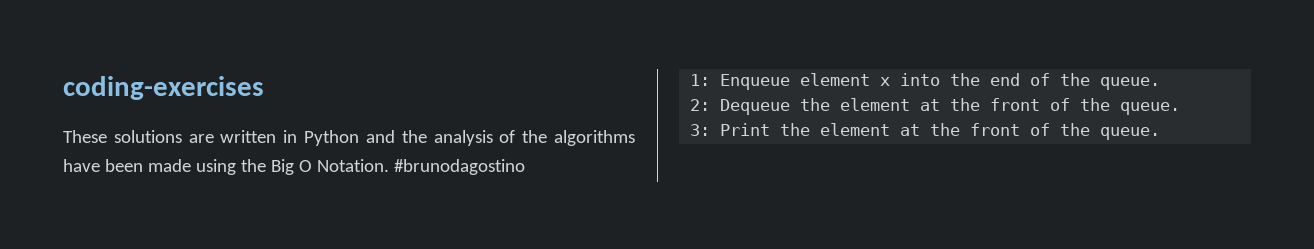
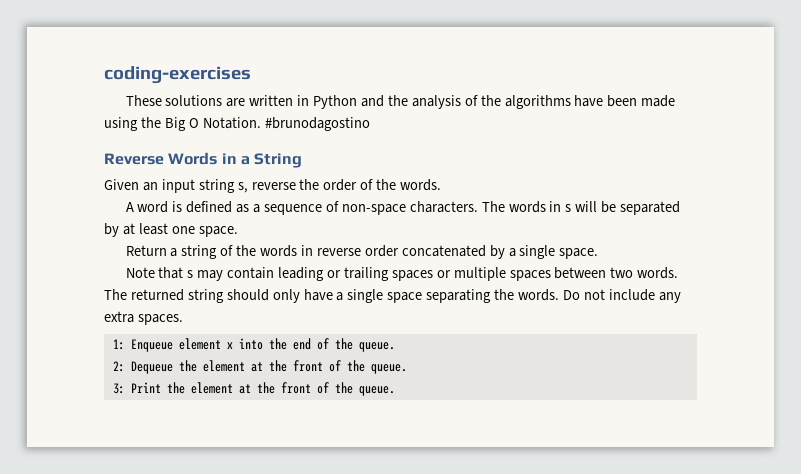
+ Reverse Words in a String
+ Given an input string s, reverse the order of the words.
+ A word is defined as a sequence of non-space characters. The words in s will be separated by at least one space.
+ Return a string of the words in reverse order concatenated by a single space.
+ Note that s may contain leading or trailing spaces or multiple spaces between two words. The returned string should only have a single space separating the words. Do not include any extra spaces.

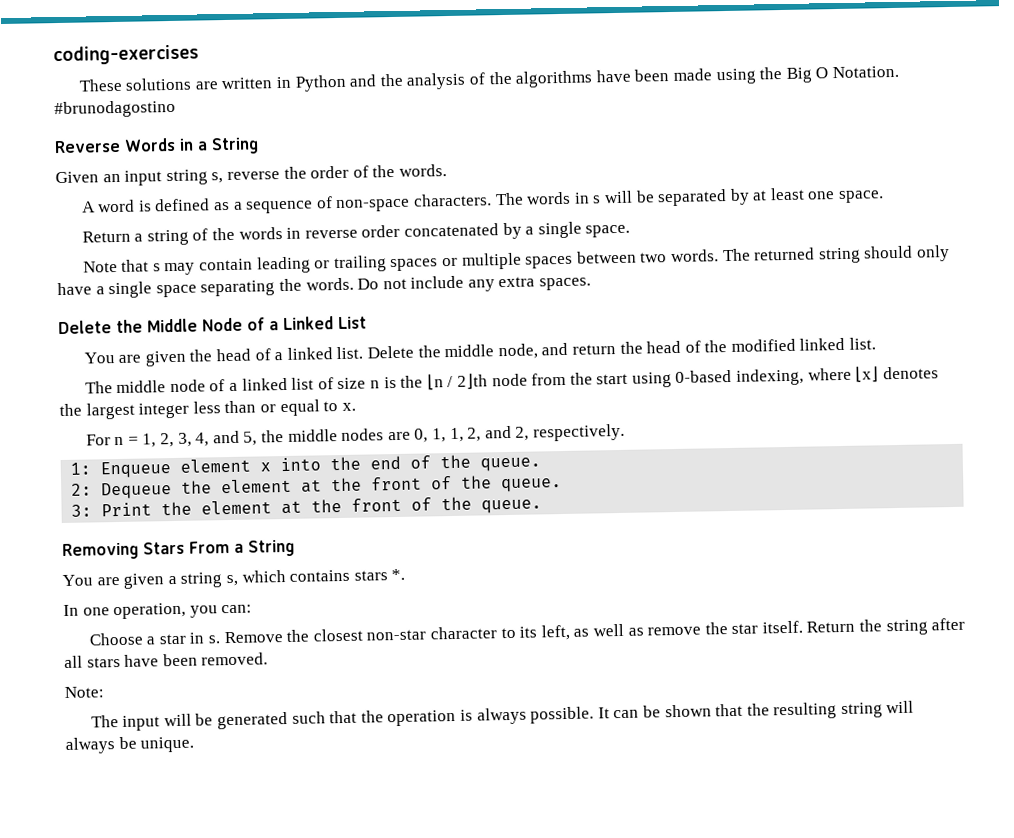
+ Delete the Middle Node of a Linked List
+ You are given the head of a linked list. Delete the middle node, and return the head of the modified linked list.
+ The middle node of a linked list of size n is the ⌊n / 2⌋th node from the start using 0-based indexing, where ⌊x⌋ denotes the largest integer less than or equal to x.
+ For n = 1, 2, 3, 4, and 5, the middle nodes are 0, 1, 1, 2, and 2, respectively.
+ Removing Stars From a String
+ You are given a string s, which contains stars *.
+ In one operation, you can:
+ Choose a star in s. Remove the closest non-star character to its left, as well as remove the star itself. Return the string after all stars have been removed.
+ Note:
+ The input will be generated such that the operation is always possible. It can be shown that the resulting string will always be unique.

